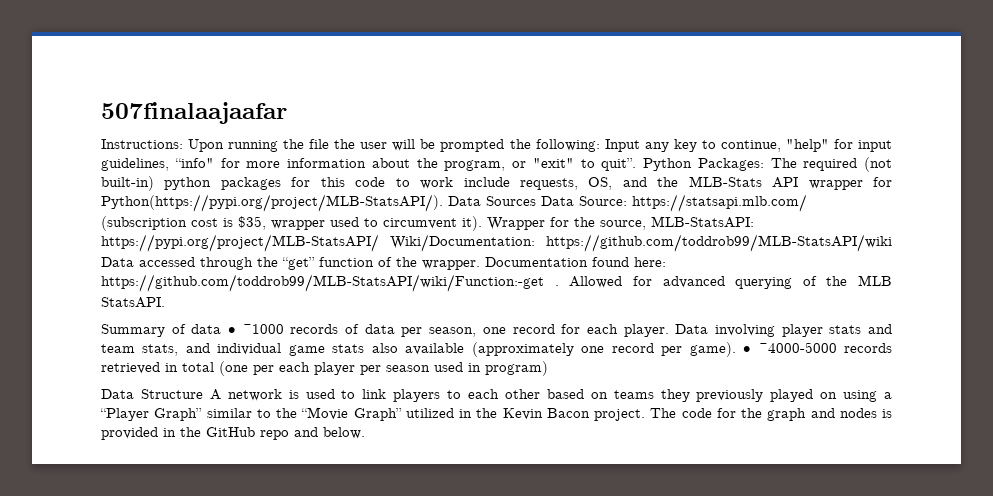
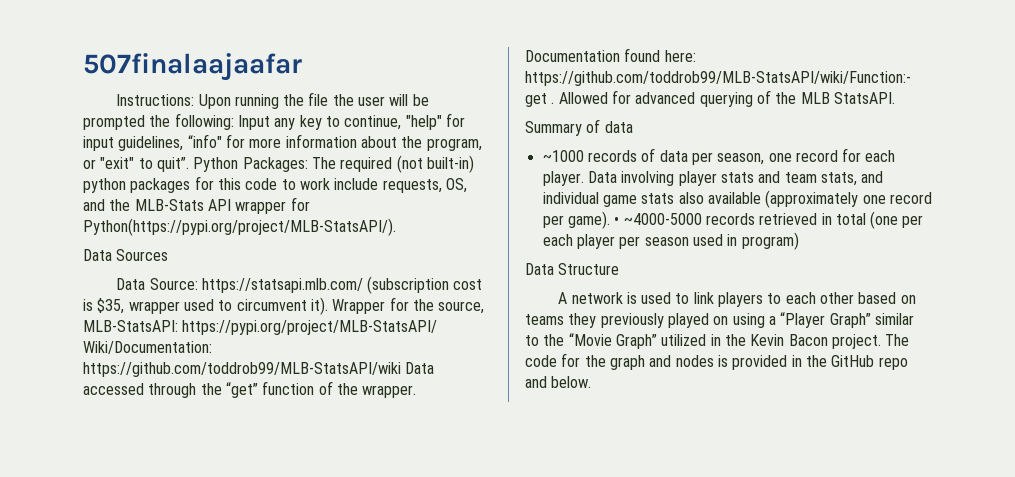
- Python Packages: The required (not built-in) python packages for this code to work include requests, OS, and the MLB-Stats API wrapper for Python(https://pypi.org/project/MLB-StatsAPI/). Data Sources Data Source: https://statsapi.mlb.com/ (subscription cost is $35, wrapper used to circumvent it).
+ Python Packages: The required (not built-in) python packages for this code to work include requests, OS, and the MLB-Stats API wrapper for Python(https://pypi.org/project/MLB-StatsAPI/).
+ Data Sources
+ Data Source: https://statsapi.mlb.com/ (subscription cost is $35, wrapper used to circumvent it).
- Summary of data • ~1000 records of data per season, one record for each player.
+ Summary of data
+ ~1000 records of data per season, one record for each player.
- Data Structure A network is used to link players to each other based on teams they previously played on using a “Player Graph” similar to the “Movie Graph” utilized in the Kevin Bacon project.
+ Data Structure
+ A network is used to link players to each other based on teams they previously played on using a “Player Graph” similar to the “Movie Graph” utilized in the Kevin Bacon project.

